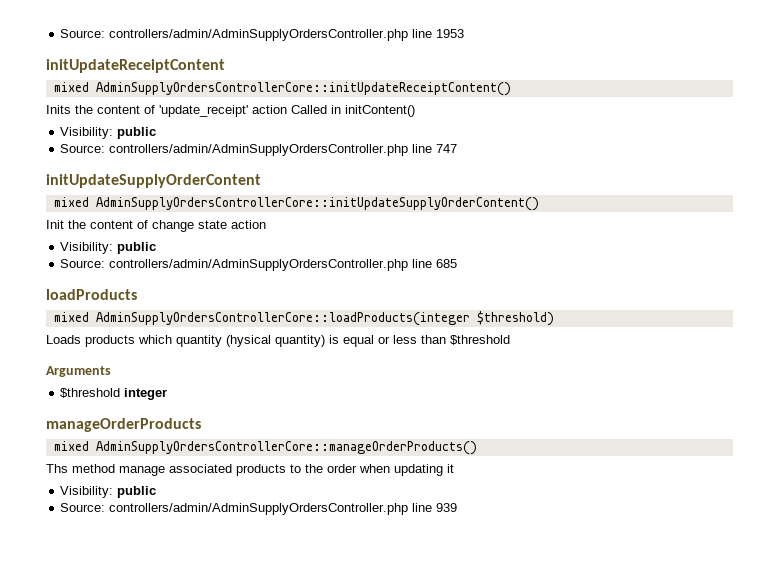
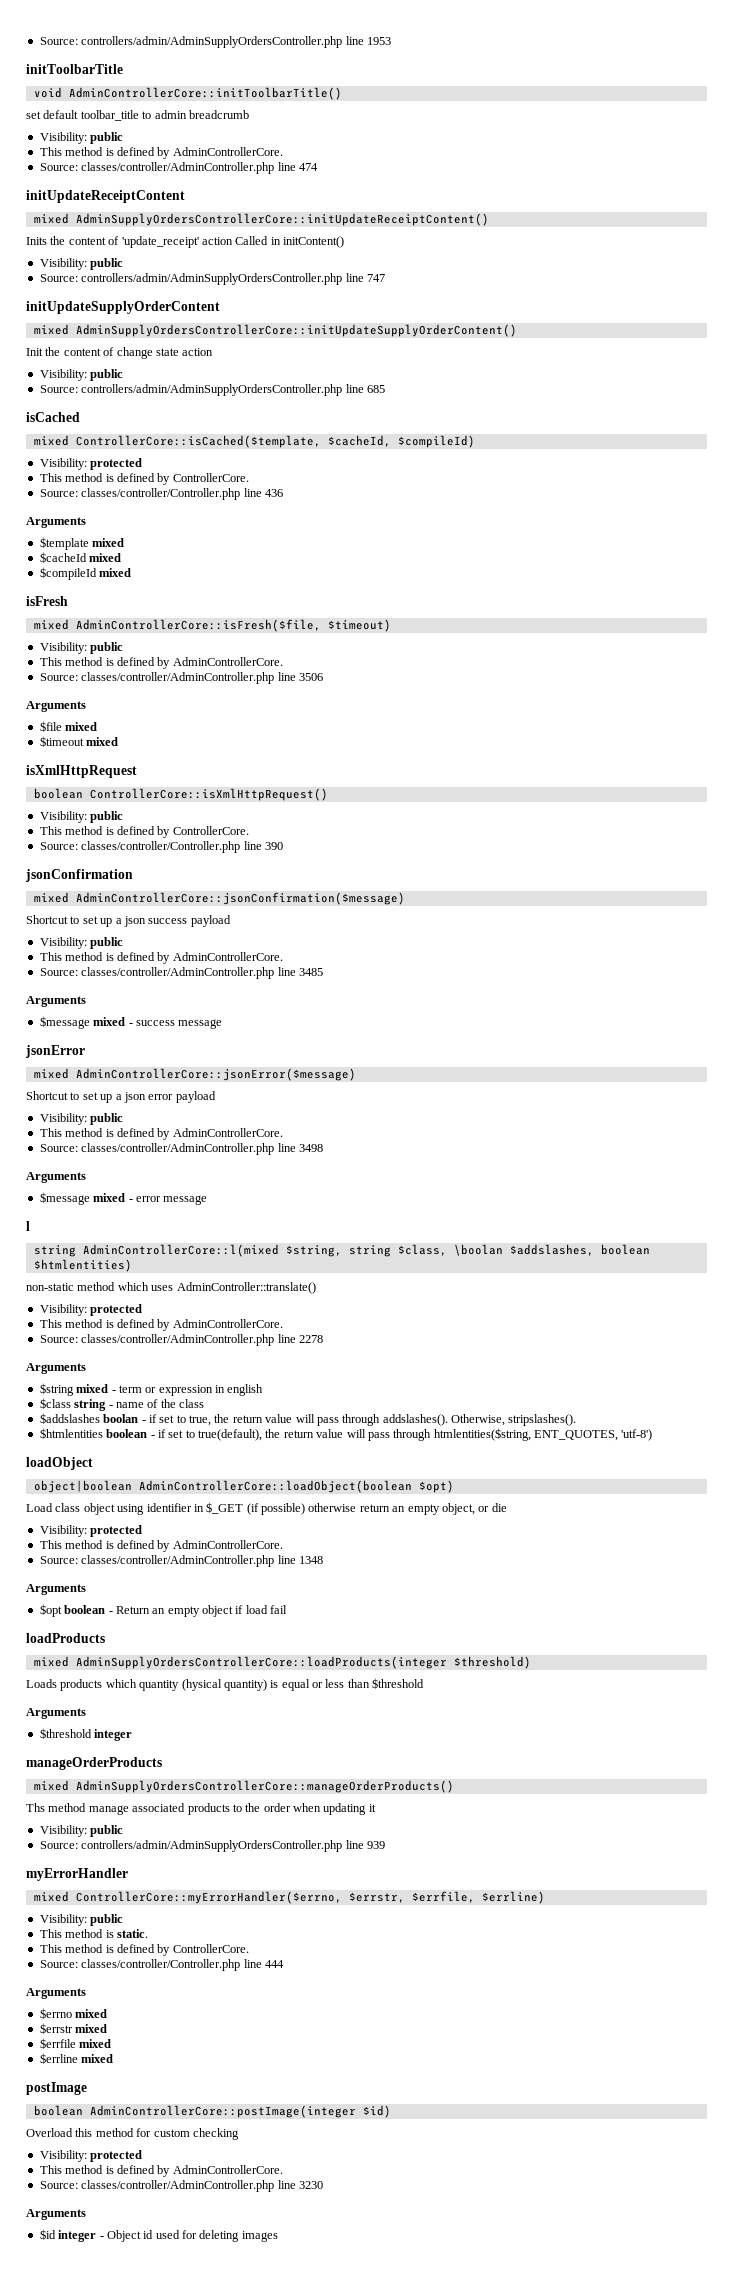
+ initToolbarTitle
+ void AdminControllerCore::initToolbarTitle()
+ set default toolbar_title to admin breadcrumb
+ Visibility: public
+ This method is defined by AdminControllerCore.
+ Source: classes/controller/AdminController.php line 474
+ isCached
+ mixed ControllerCore::isCached($template, $cacheId, $compileId)
+ Visibility: protected
+ This method is defined by ControllerCore.
+ Source: classes/controller/Controller.php line 436
+ Arguments
+ $template mixed
+ $cacheId mixed
+ $compileId mixed
+ isFresh
+ mixed AdminControllerCore::isFresh($file, $timeout)
+ Visibility: public
+ This method is defined by AdminControllerCore.
+ Source: classes/controller/AdminController.php line 3506
+ Arguments
+ $file mixed
+ $timeout mixed
+ isXmlHttpRequest
+ boolean ControllerCore::isXmlHttpRequest()
+ Visibility: public
+ This method is defined by ControllerCore.
+ Source: classes/controller/Controller.php line 390
+ jsonConfirmation
+ mixed AdminControllerCore::jsonConfirmation($message)
+ Shortcut to set up a json success payload
+ Visibility: public
+ This method is defined by AdminControllerCore.
+ Source: classes/controller/AdminController.php line 3485
+ Arguments
+ $message mixed - success message
+ jsonError
+ mixed AdminControllerCore::jsonError($message)
+ Shortcut to set up a json error payload
+ Visibility: public
+ This method is defined by AdminControllerCore.
+ Source: classes/controller/AdminController.php line 3498
+ Arguments
+ $message mixed - error message
+ l
+ string AdminControllerCore::l(mixed $string, string $class, \boolan $addslashes, boolean $htmlentities)
+ non-static method which uses AdminController::translate()
+ Visibility: protected
+ This method is defined by AdminControllerCore.
+ Source: classes/controller/AdminController.php line 2278
+ Arguments
+ $string mixed - term or expression in english
+ $class string - name of the class
+ $addslashes boolan - if set to true, the return value will pass through addslashes(). Otherwise, stripslashes().
+ $htmlentities boolean - if set to true(default), the return value will pass through htmlentities($string, ENT_QUOTES, 'utf-8')
+ loadObject
+ object|boolean AdminControllerCore::loadObject(boolean $opt)
+ Load class object using identifier in $_GET (if possible) otherwise return an empty object, or die
+ Visibility: protected
+ This method is defined by AdminControllerCore.
+ Source: classes/controller/AdminController.php line 1348
+ Arguments
+ $opt boolean - Return an empty object if load fail
+ myErrorHandler
+ mixed ControllerCore::myErrorHandler($errno, $errstr, $errfile, $errline)
+ Visibility: public
+ This method is static.
+ This method is defined by ControllerCore.
+ Source: classes/controller/Controller.php line 444
+ Arguments
+ $errno mixed
+ $errstr mixed
+ $errfile mixed
+ $errline mixed
+ postImage
+ boolean AdminControllerCore::postImage(integer $id)
+ Overload this method for custom checking
+ Visibility: protected
+ This method is defined by AdminControllerCore.
+ Source: classes/controller/AdminController.php line 3230
+ Arguments
+ $id integer - Object id used for deleting images

